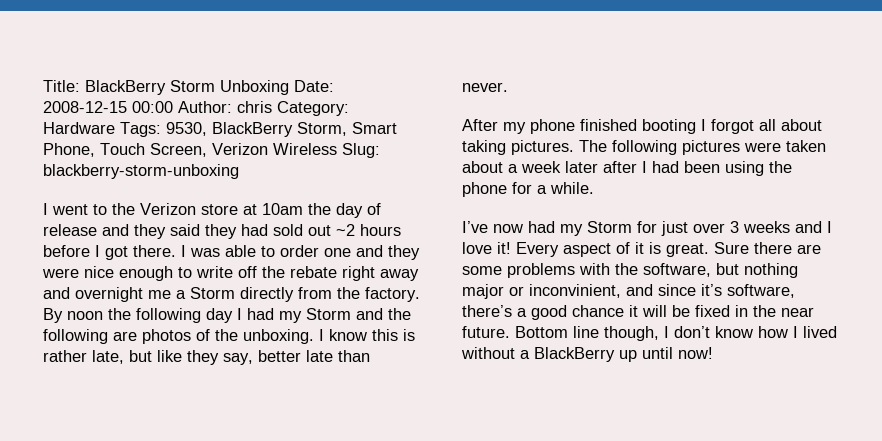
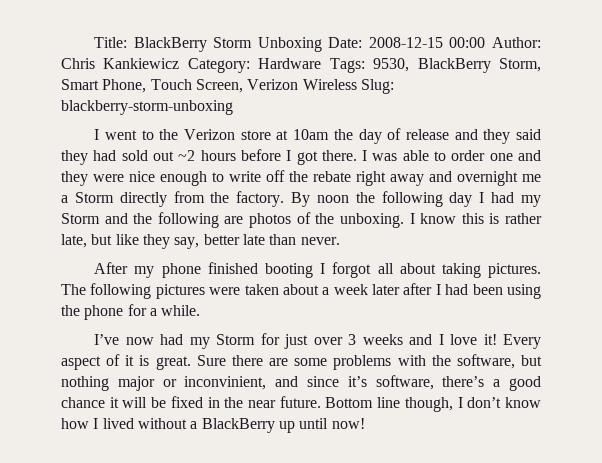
- Title: BlackBerry Storm Unboxing Date: 2008-12-15 00:00 Author: chris Category: Hardware Tags: 9530, BlackBerry Storm, Smart Phone, Touch Screen, Verizon Wireless Slug: blackberry-storm-unboxing
+ Title: BlackBerry Storm Unboxing Date: 2008-12-15 00:00 Author: Chris Kankiewicz Category: Hardware Tags: 9530, BlackBerry Storm, Smart Phone, Touch Screen, Verizon Wireless Slug: blackberry-storm-unboxing

